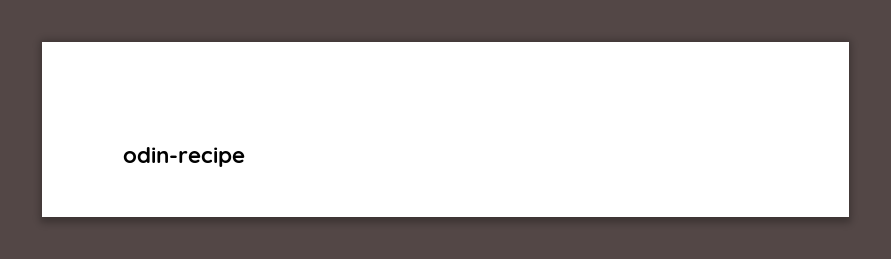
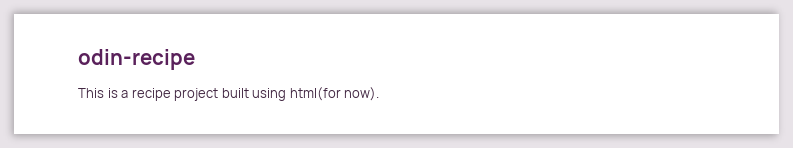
+ This is a recipe project built using html(for now).

